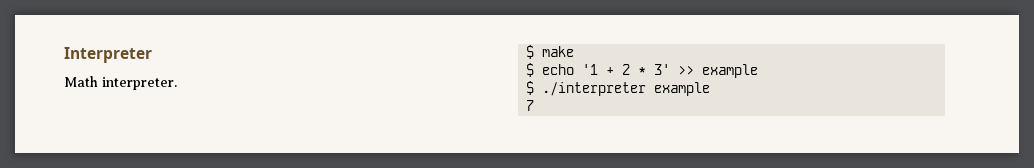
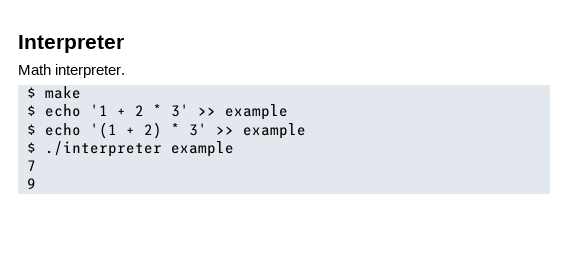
+ $ echo '(1 + 2) * 3' >> example
+ 9

